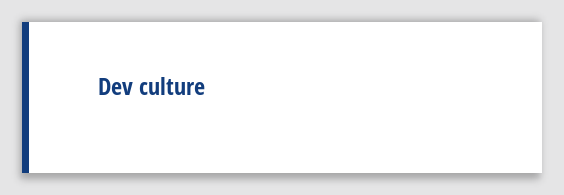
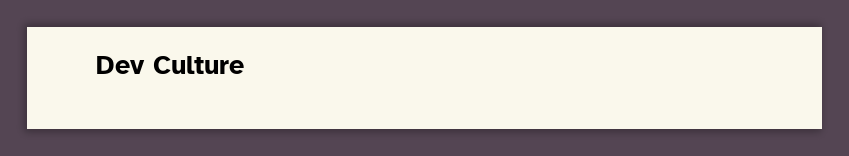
- Dev culture
+ Dev Culture

